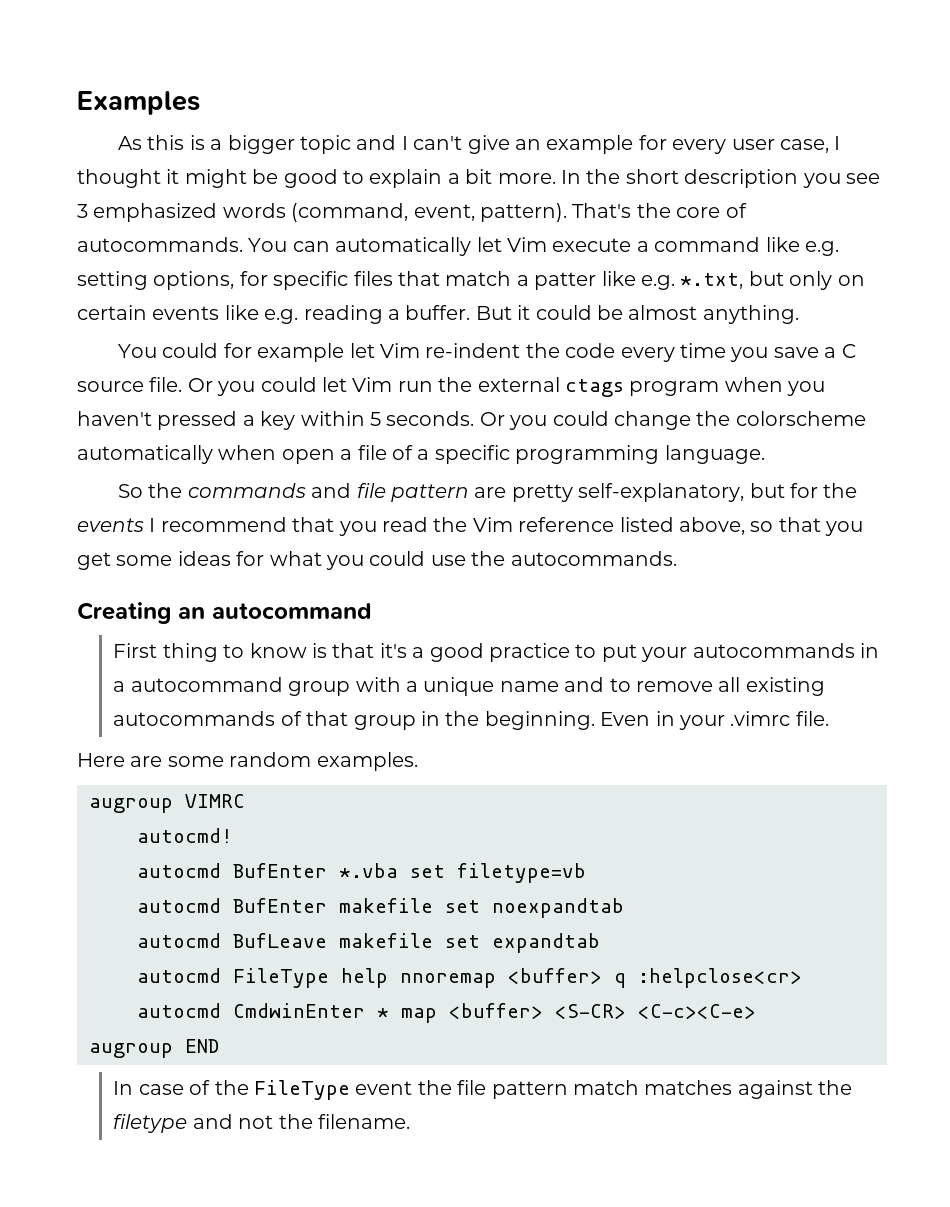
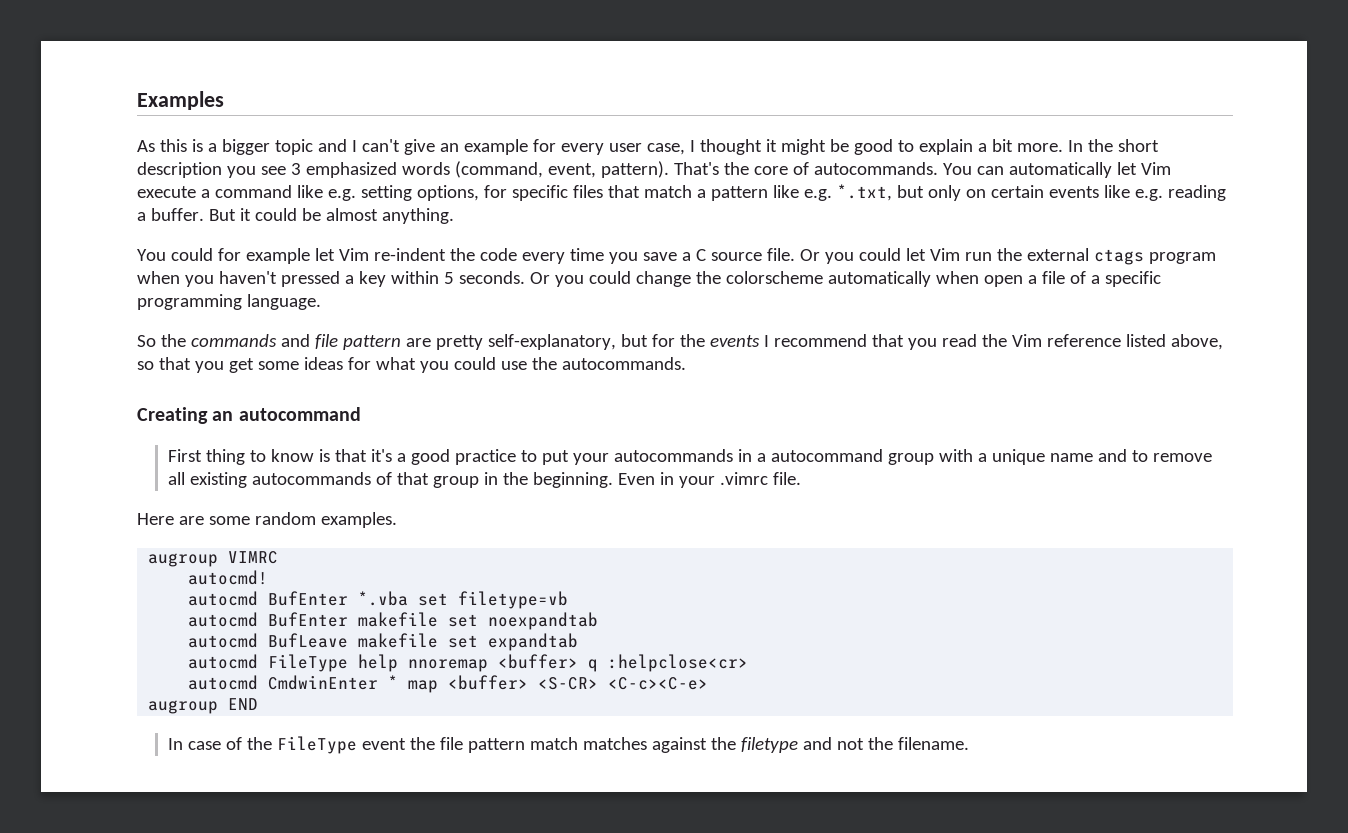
- You can automatically let Vim execute a command like e.g. setting options, for specific files that match a patter like e.g. *.txt, but only on certain events like e.g. reading a buffer.
+ You can automatically let Vim execute a command like e.g. setting options, for specific files that match a pattern like e.g. *.txt, but only on certain events like e.g. reading a buffer.

